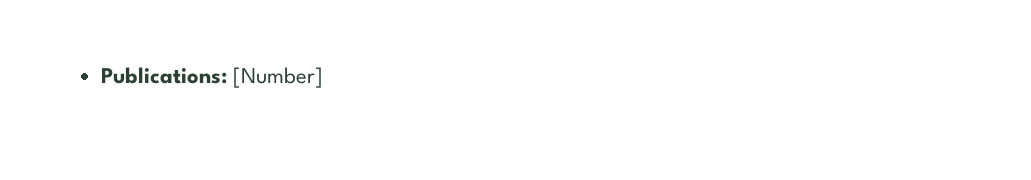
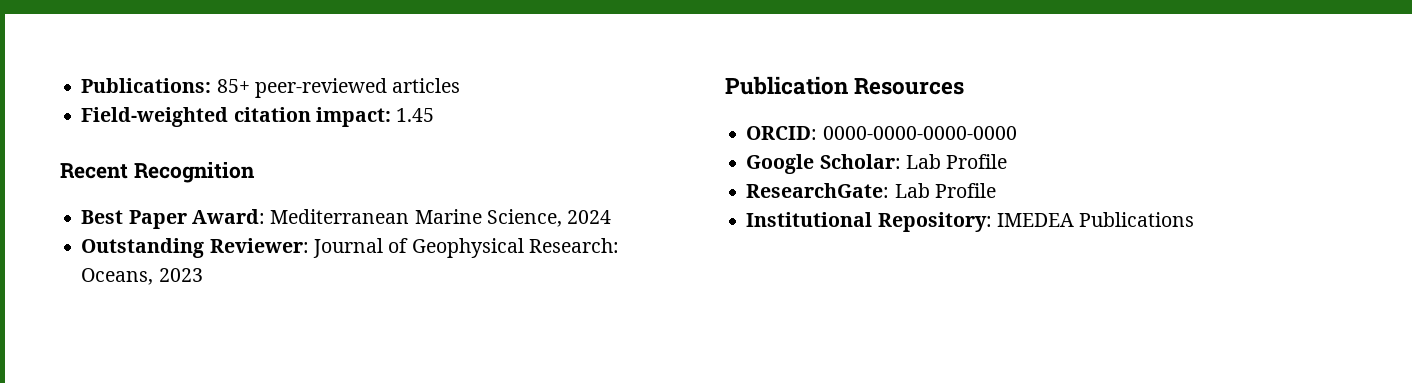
- Publications: [Number]
+ Publications: 85+ peer-reviewed articles
+ Field-weighted citation impact: 1.45
+ Recent Recognition
+ Best Paper Award: Mediterranean Marine Science, 2024
+ Outstanding Reviewer: Journal of Geophysical Research: Oceans, 2023
+ Publication Resources
+ ORCID: 0000-0000-0000-0000
+ Google Scholar: Lab Profile
+ ResearchGate: Lab Profile
+ Institutional Repository: IMEDEA Publications

